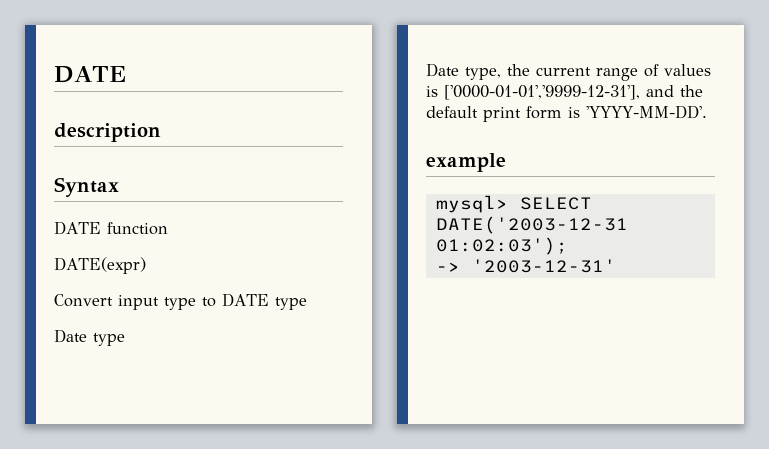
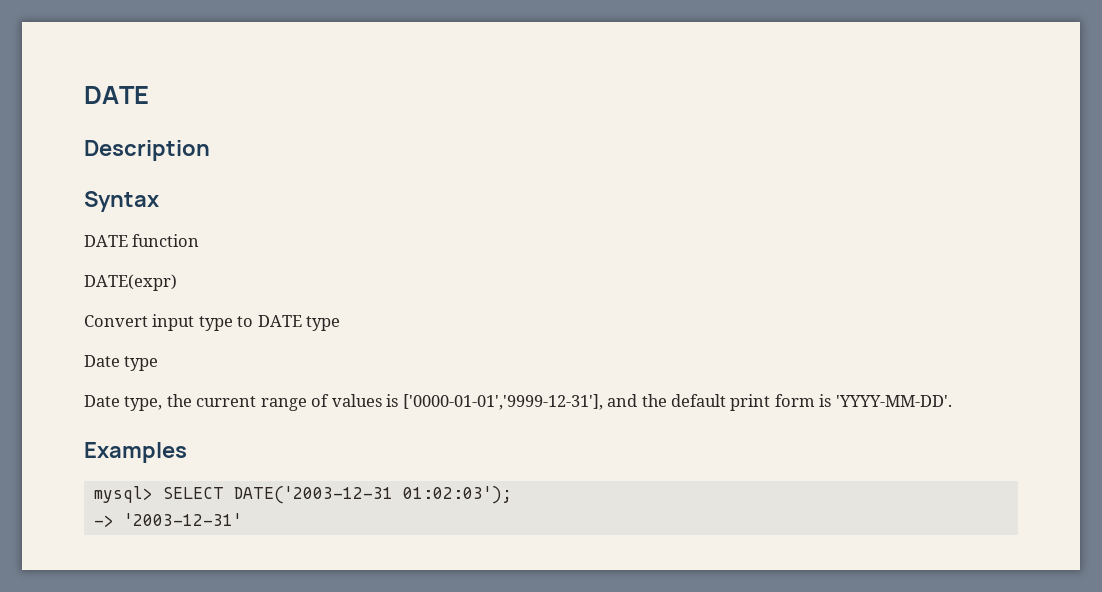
- description
+ Description
- example
+ Examples

